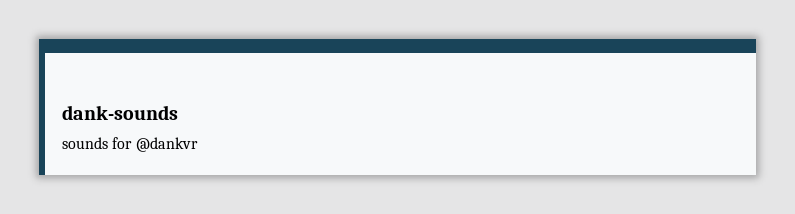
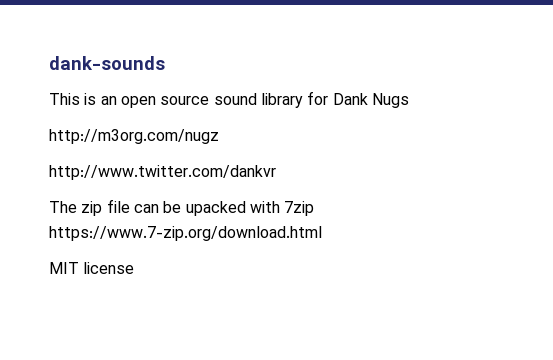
- sounds for @dankvr
+ This is an open source sound library for Dank Nugs
+ http://m3org.com/nugz
+ http://www.twitter.com/dankvr
+ The zip file can be upacked with 7zip https://www.7-zip.org/download.html
+ MIT license

